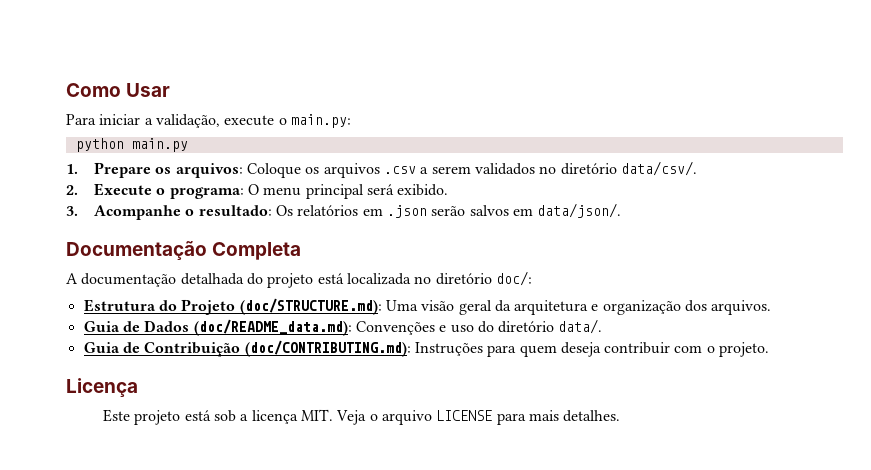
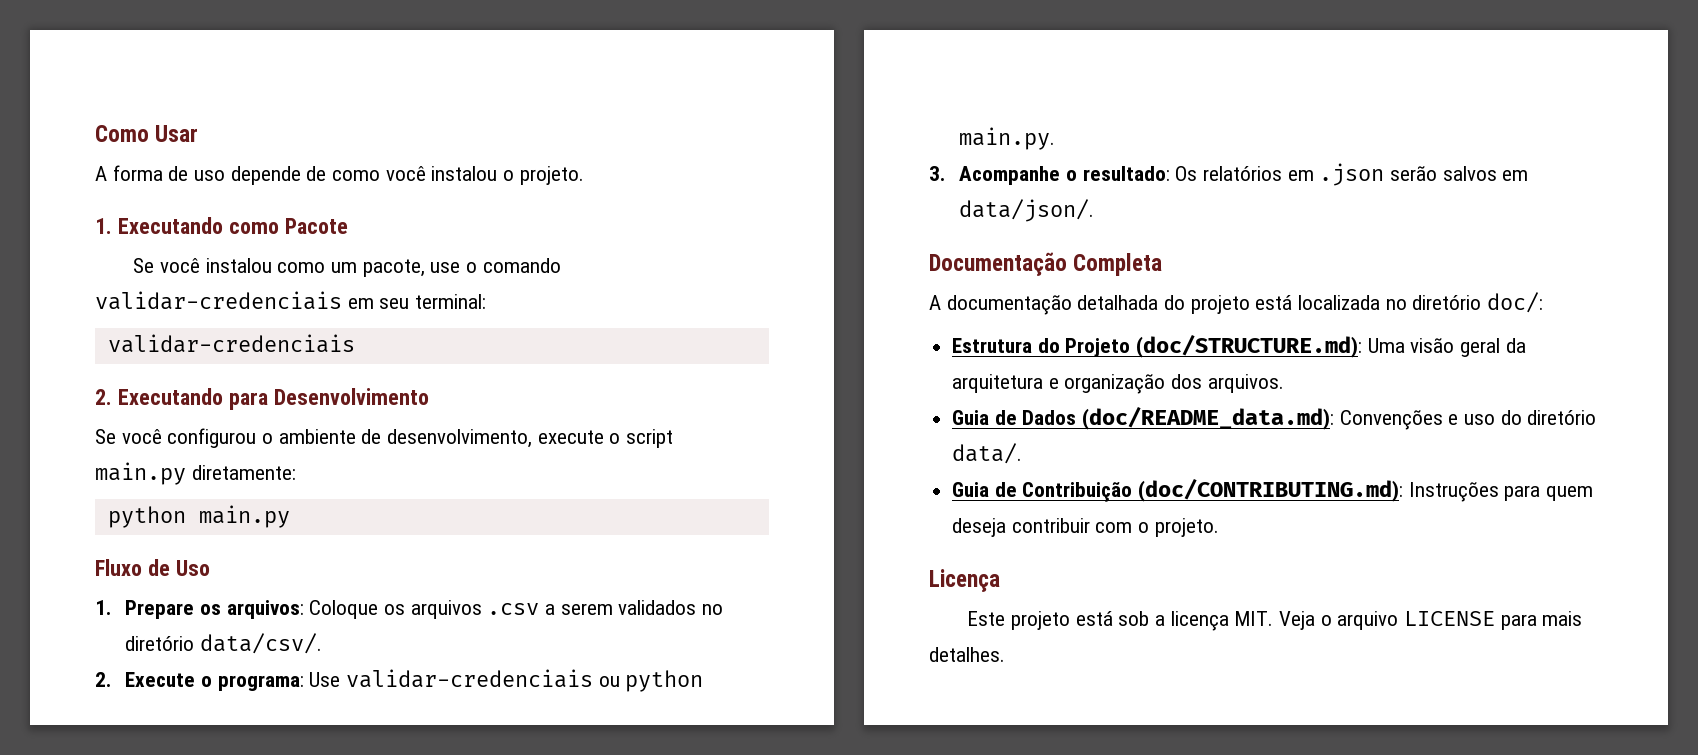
- Para iniciar a validação, execute o main.py:
+ A forma de uso depende de como você instalou o projeto.
+ 1. Executando como Pacote
+ Se você instalou como um pacote, use o comando validar-credenciais em seu terminal:
+ validar-credenciais
+ 2. Executando para Desenvolvimento
+ Se você configurou o ambiente de desenvolvimento, execute o script main.py diretamente:
+ Fluxo de Uso
- 2. Execute o programa: O menu principal será exibido.
+ 2. Execute o programa: Use validar-credenciais ou python main.py.

